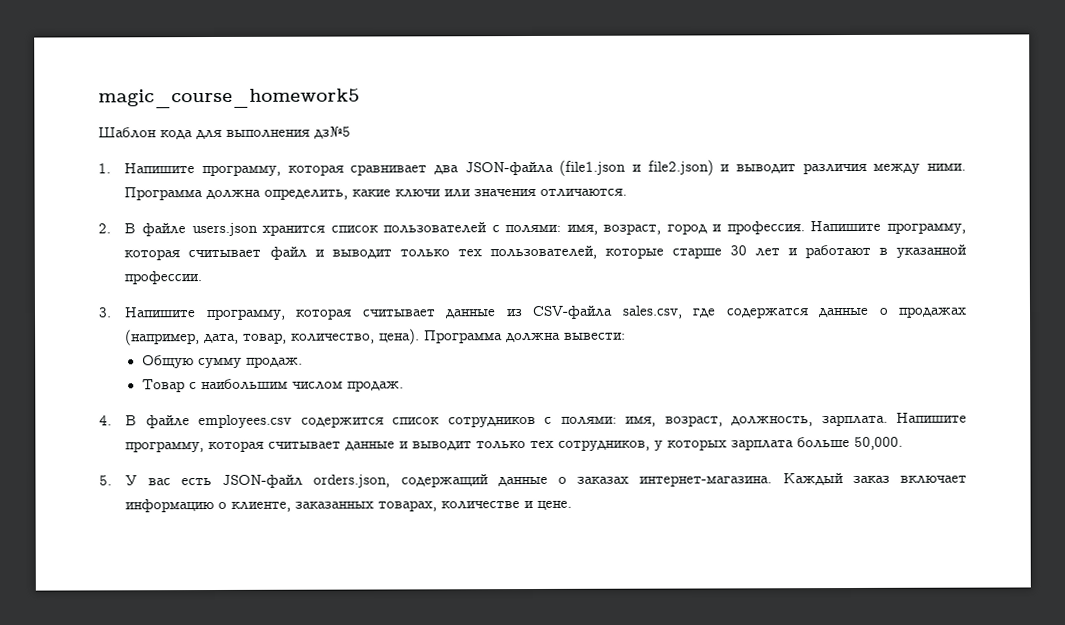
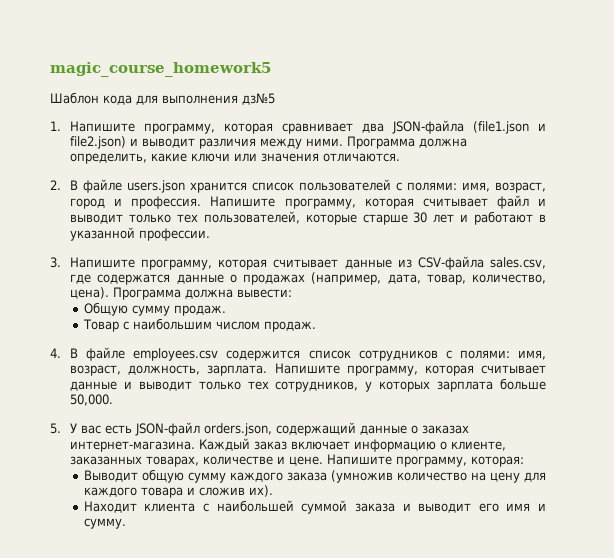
+ Напишите программу, которая:
+ Выводит общую сумму каждого заказа (умножив количество на цену для каждого товара и сложив их).
+ Находит клиента с наибольшей суммой заказа и выводит его имя и сумму.

